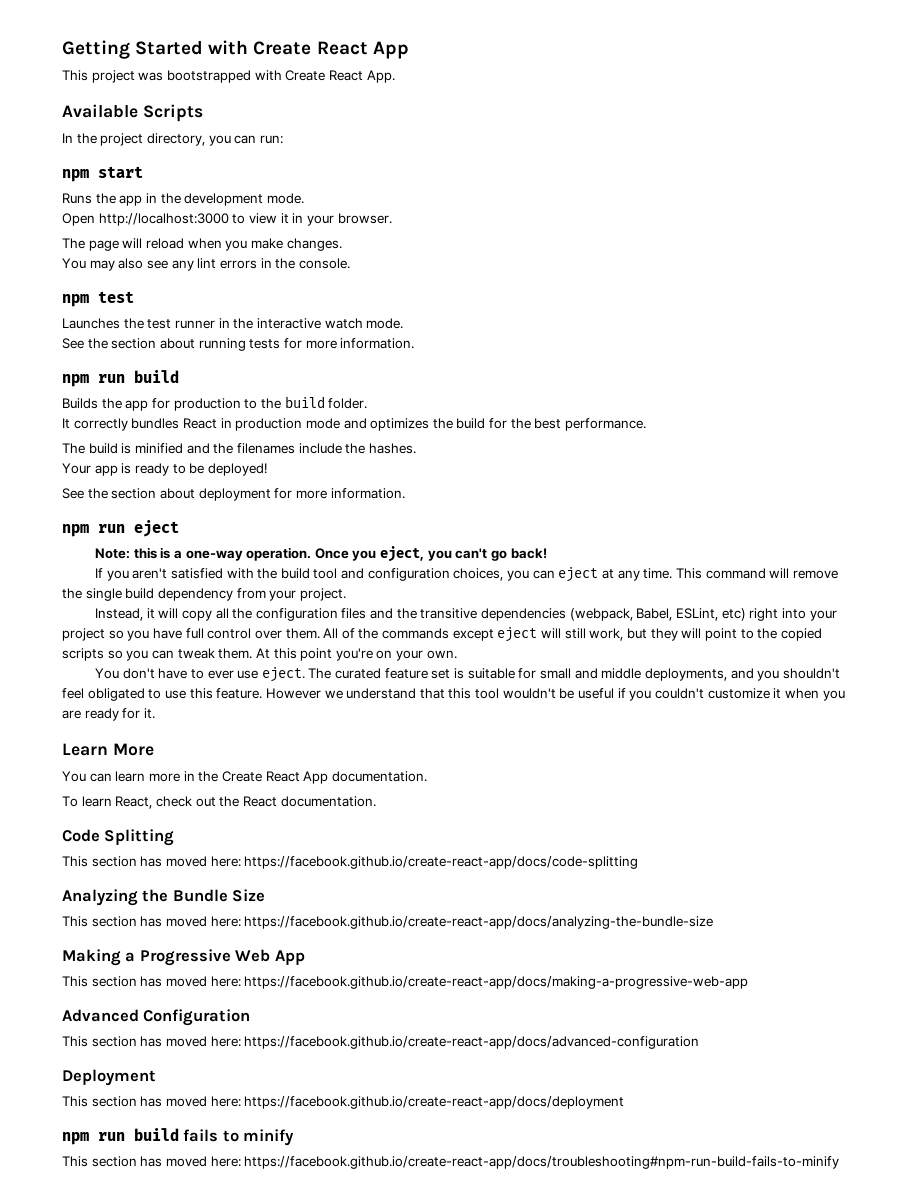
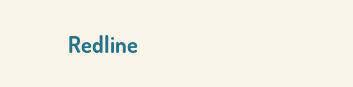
- Getting Started with Create React App
- This project was bootstrapped with Create React App.
- Available Scripts
- In the project directory, you can run:
- npm start
- Runs the app in the development mode.
- Open http://localhost:3000 to view it in your browser.
- The page will reload when you make changes.
- You may also see any lint errors in the console.
- npm test
- Launches the test runner in the interactive watch mode.
- See the section about running tests for more information.
- npm run build
- Builds the app for production to the build folder.
- It correctly bundles React in production mode and optimizes the build for the best performance.
- The build is minified and the filenames include the hashes.
- Your app is ready to be deployed!
- See the section about deployment for more information.
- npm run eject
- Note: this is a one-way operation. Once you eject, you can't go back!
- If you aren't satisfied with the build tool and configuration choices, you can eject at any time. This command will remove the single build dependency from your project.
- Instead, it will copy all the configuration files and the transitive dependencies (webpack, Babel, ESLint, etc) right into your project so you have full control over them. All of the commands except eject will still work, but they will point to the copied scripts so you can tweak them. At this point you're on your own.
- You don't have to ever use eject. The curated feature set is suitable for small and middle deployments, and you shouldn't feel obligated to use this feature. However we understand that this tool wouldn't be useful if you couldn't customize it when you are ready for it.
- Learn More
- You can learn more in the Create React App documentation.
- To learn React, check out the React documentation.
- Code Splitting
- This section has moved here: https://facebook.github.io/create-react-app/docs/code-splitting
- Analyzing the Bundle Size
- This section has moved here: https://facebook.github.io/create-react-app/docs/analyzing-the-bundle-size
- Making a Progressive Web App
- This section has moved here: https://facebook.github.io/create-react-app/docs/making-a-progressive-web-app
- Advanced Configuration
- This section has moved here: https://facebook.github.io/create-react-app/docs/advanced-configuration
- Deployment
- This section has moved here: https://facebook.github.io/create-react-app/docs/deployment
- npm run build fails to minify
- This section has moved here: https://facebook.github.io/create-react-app/docs/troubleshooting#npm-run-build-fails-to-minify
+ Redline

